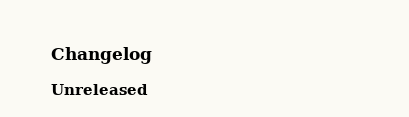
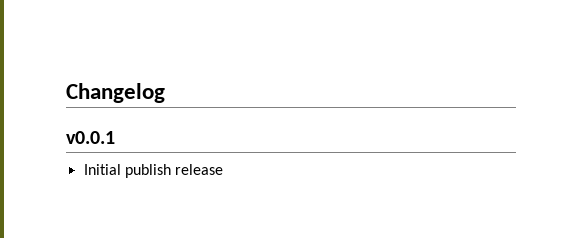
- Unreleased
+ v0.0.1
+ Initial publish release

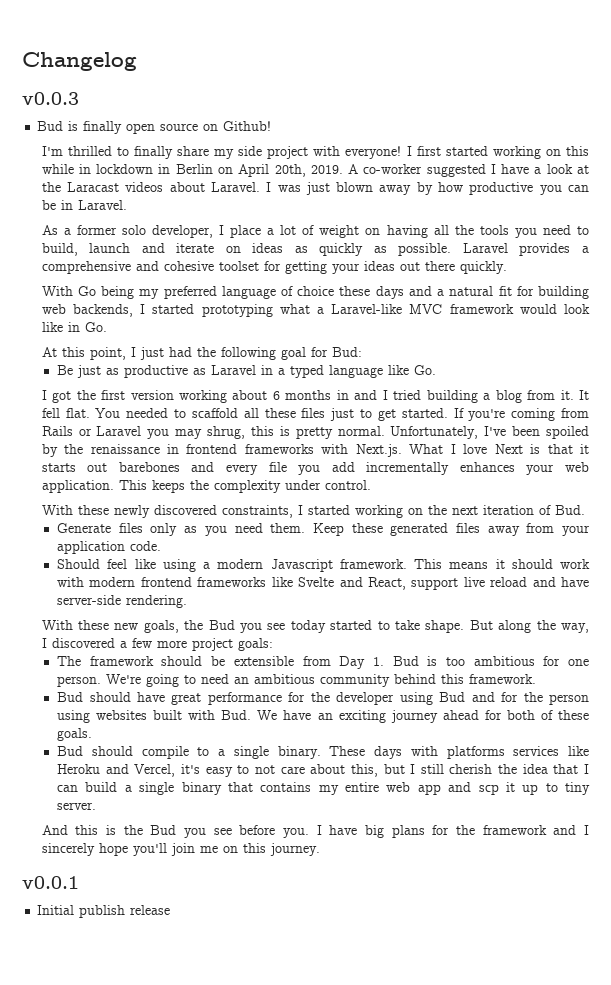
+ v0.0.3
+ Bud is finally open source on Github!
+ I'm thrilled to finally share my side project with everyone! I first started working on this while in lockdown in Berlin on April 20th, 2019. A co-worker suggested I have a look at the Laracast videos about Laravel. I was just blown away by how productive you can be in Laravel.
+ As a former solo developer, I place a lot of weight on having all the tools you need to build, launch and iterate on ideas as quickly as possible. Laravel provides a comprehensive and cohesive toolset for getting your ideas out there quickly.
+ With Go being my preferred language of choice these days and a natural fit for building web backends, I started prototyping what a Laravel-like MVC framework would look like in Go.
+ At this point, I just had the following goal for Bud:
+ Be just as productive as Laravel in a typed language like Go.
+ I got the first version working about 6 months in and I tried building a blog from it. It fell flat. You needed to scaffold all these files just to get started. If you're coming from Rails or Laravel you may shrug, this is pretty normal. Unfortunately, I've been spoiled by the renaissance in frontend frameworks with Next.js. What I love Next is that it starts out barebones and every file you add incrementally enhances your web application. This keeps the complexity under control.
+ With these newly discovered constraints, I started working on the next iteration of Bud.
+ Generate files only as you need them. Keep these generated files away from your application code.
+ Should feel like using a modern Javascript framework. This means it should work with modern frontend frameworks like Svelte and React, support live reload and have server-side rendering.
+ With these new goals, the Bud you see today started to take shape. But along the way, I discovered a few more project goals:
+ The framework should be extensible from Day 1. Bud is too ambitious for one person. We're going to need an ambitious community behind this framework.
+ Bud should have great performance for the developer using Bud and for the person using websites built with Bud. We have an exciting journey ahead for both of these goals.
+ Bud should compile to a single binary. These days with platforms services like Heroku and Vercel, it's easy to not care about this, but I still cherish the idea that I can build a single binary that contains my entire web app and scp it up to tiny server.
+ And this is the Bud you see before you. I have big plans for the framework and I sincerely hope you'll join me on this journey.

